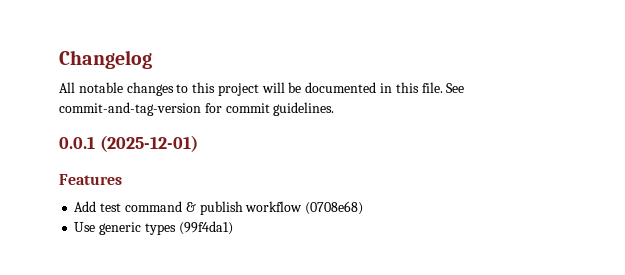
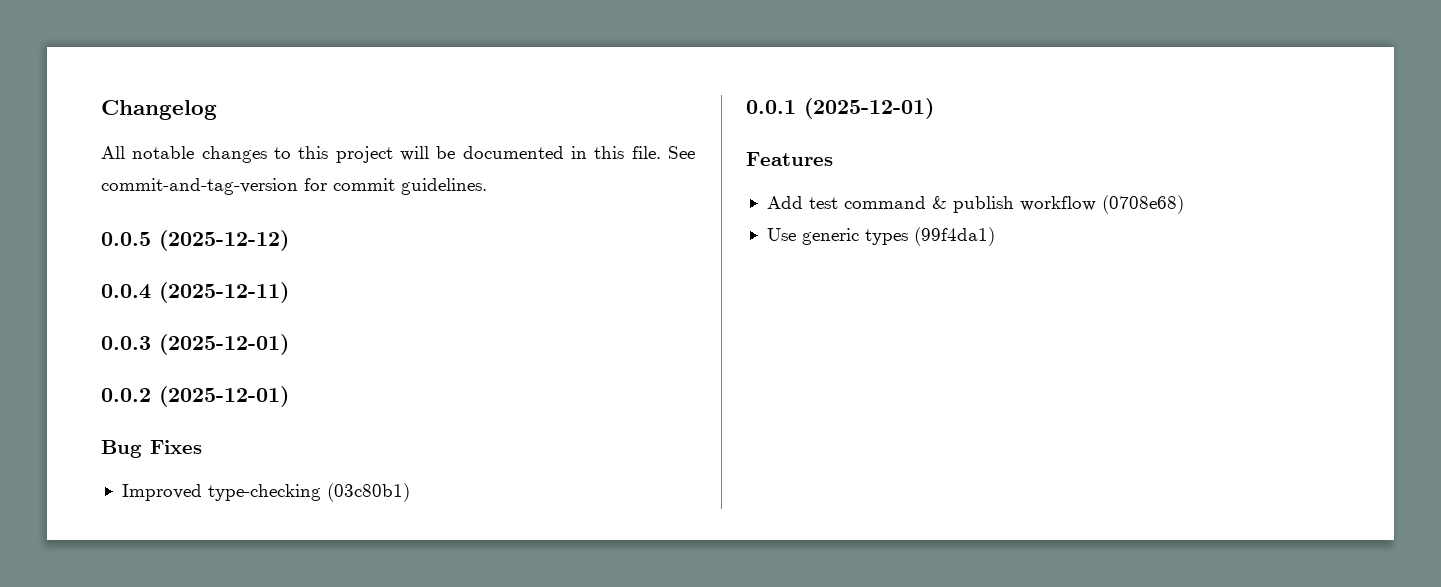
+ 0.0.5 (2025-12-12)
+ 0.0.4 (2025-12-11)
+ 0.0.3 (2025-12-01)
+ 0.0.2 (2025-12-01)
+ Bug Fixes
+ Improved type-checking (03c80b1)

